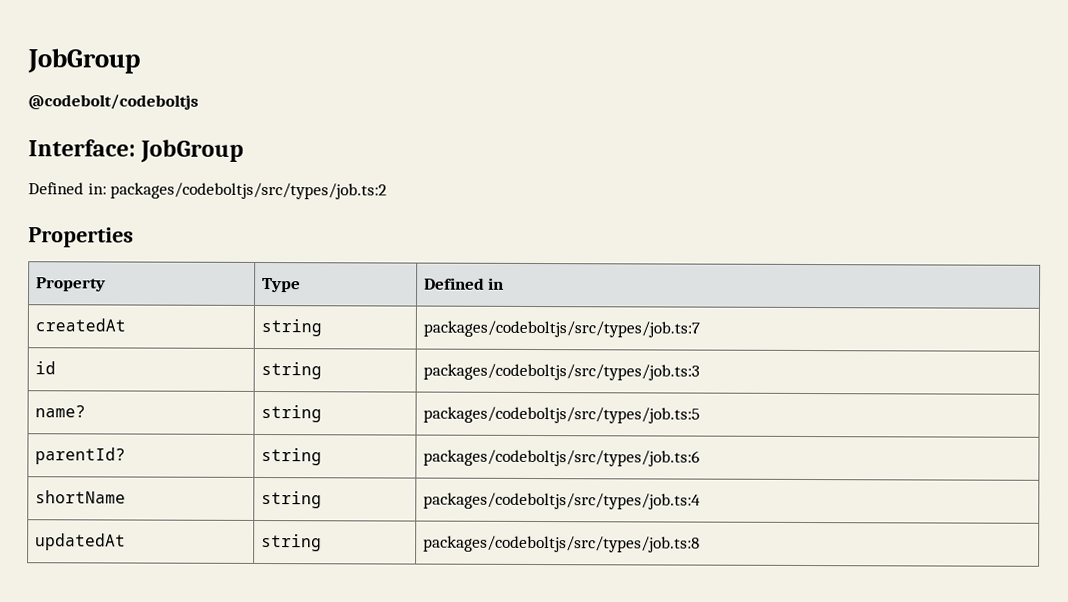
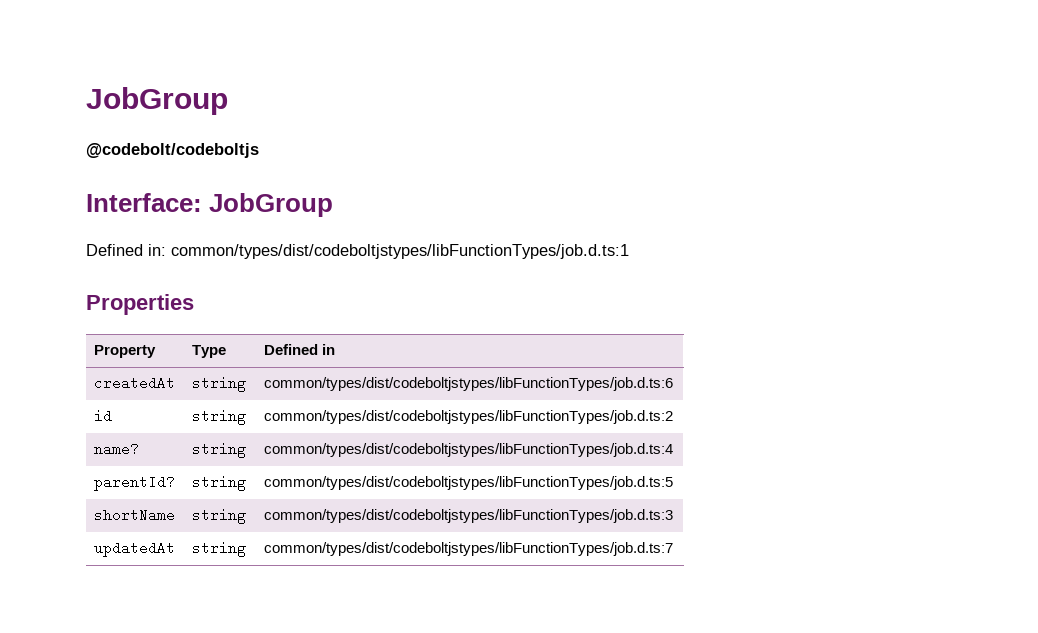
- Defined in: packages/codeboltjs/src/types/job.ts:2
+ Defined in: common/types/dist/codeboltjstypes/libFunctionTypes/job.d.ts:1
- createdAt | string | packages/codeboltjs/src/types/job.ts:7
+ createdAt | string | common/types/dist/codeboltjstypes/libFunctionTypes/job.d.ts:6
- id | string | packages/codeboltjs/src/types/job.ts:3
+ id | string | common/types/dist/codeboltjstypes/libFunctionTypes/job.d.ts:2
- name? | string | packages/codeboltjs/src/types/job.ts:5
+ name? | string | common/types/dist/codeboltjstypes/libFunctionTypes/job.d.ts:4
- parentId? | string | packages/codeboltjs/src/types/job.ts:6
+ parentId? | string | common/types/dist/codeboltjstypes/libFunctionTypes/job.d.ts:5
- shortName | string | packages/codeboltjs/src/types/job.ts:4
+ shortName | string | common/types/dist/codeboltjstypes/libFunctionTypes/job.d.ts:3
- updatedAt | string | packages/codeboltjs/src/types/job.ts:8
+ updatedAt | string | common/types/dist/codeboltjstypes/libFunctionTypes/job.d.ts:7

